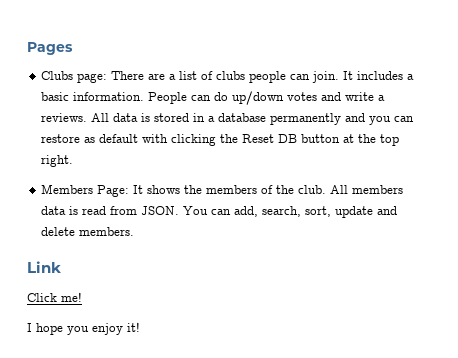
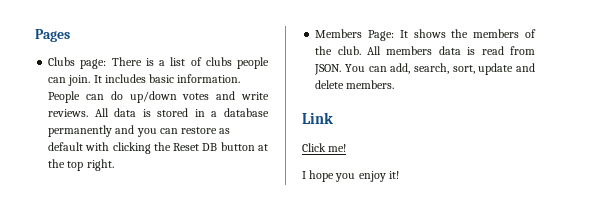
- Clubs page: There are a list of clubs people can join.
+ Clubs page: There is a list of clubs people can join.
- It includes a basic information.
+ It includes basic information.
- People can do up/down votes and write a reviews.
+ People can do up/down votes and write reviews.

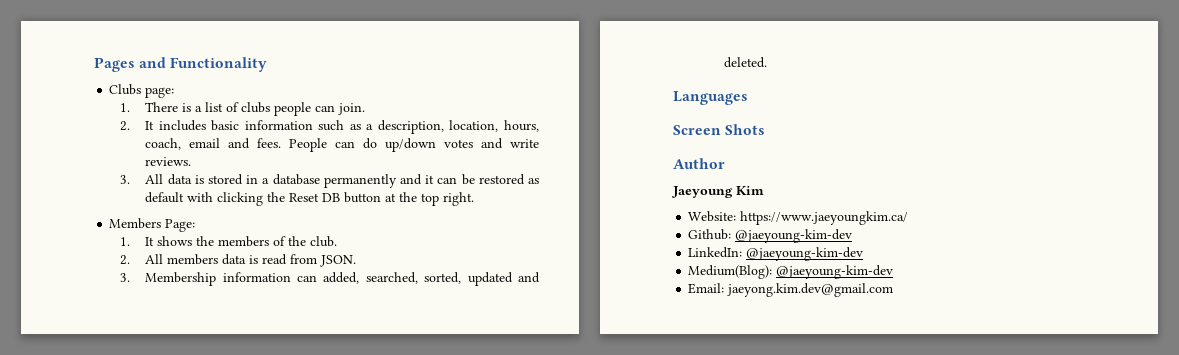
- Pages
+ Pages and Functionality
- Clubs page: There is a list of clubs people can join. It includes basic information.
+ Clubs page:
+ 1. There is a list of clubs people can join.
+ 2. It includes basic information such as a description, location, hours, coach, email and fees.
- People can do up/down votes and write reviews. All data is stored in a database permanently and you can restore as default with clicking the Reset DB button at the top right.
+ People can do up/down votes and write reviews.
+ 3. All data is stored in a database permanently and it can be restored as default with clicking the Reset DB button at the top right.
- Members Page: It shows the members of the club. All members data is read from JSON. You can add, search, sort, update and delete members.
- Link
- Click me!
- I hope you enjoy it!
+ Members Page:
+ 1. It shows the members of the club.
+ 2. All members data is read from JSON.
+ 3. Membership information can added, searched, sorted, updated and deleted.
+ Languages
+ Screen Shots
+ Author
+ Jaeyoung Kim
+ Website: https://www.jaeyoungkim.ca/
+ Github: @jaeyoung-kim-dev
+ LinkedIn: @jaeyoung-kim-dev
+ Medium(Blog): @jaeyoung-kim-dev
+ Email: jaeyong.kim.dev@gmail.com

